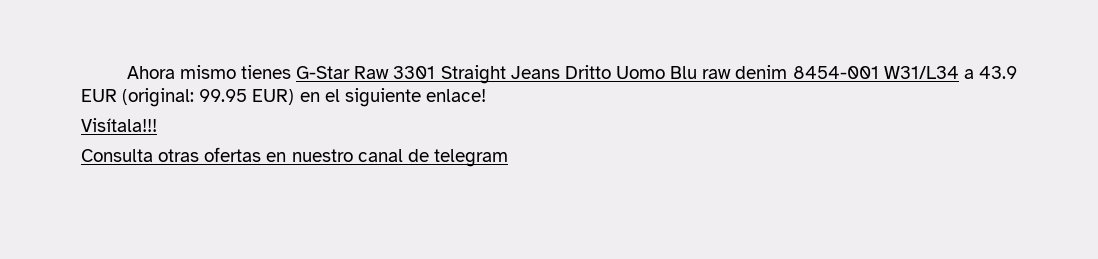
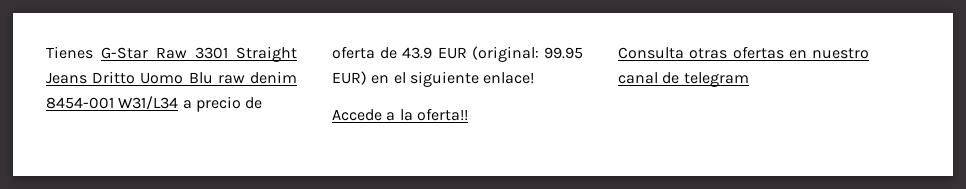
- Ahora mismo tienes G-Star Raw 3301 Straight Jeans Dritto Uomo Blu raw denim 8454-001 W31/L34 a 43.9 EUR (original: 99.95 EUR) en el siguiente enlace!
+ Tienes G-Star Raw 3301 Straight Jeans Dritto Uomo Blu raw denim 8454-001 W31/L34 a precio de oferta de 43.9 EUR (original: 99.95 EUR) en el siguiente enlace!
- Visítala!!!
+ Accede a la oferta!!

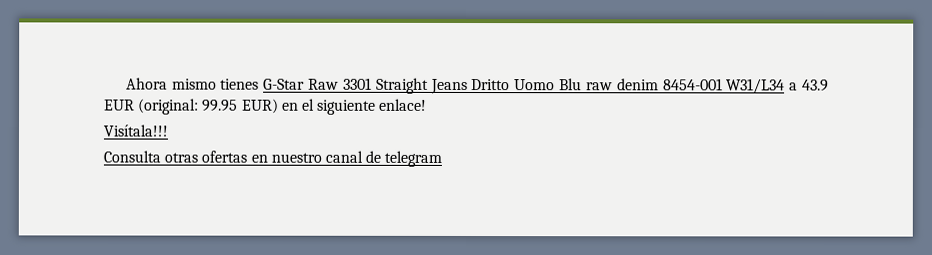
- Tienes G-Star Raw 3301 Straight Jeans Dritto Uomo Blu raw denim 8454-001 W31/L34 a precio de oferta de 43.9 EUR (original: 99.95 EUR) en el siguiente enlace!
+ Ahora mismo tienes G-Star Raw 3301 Straight Jeans Dritto Uomo Blu raw denim 8454-001 W31/L34 a 43.9 EUR (original: 99.95 EUR) en el siguiente enlace!
- Accede a la oferta!!
+ Visítala!!!

